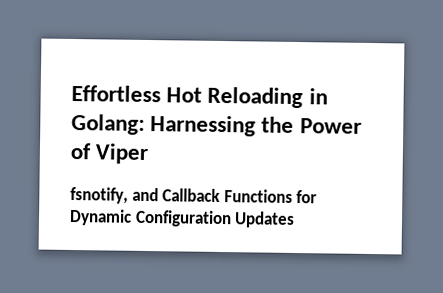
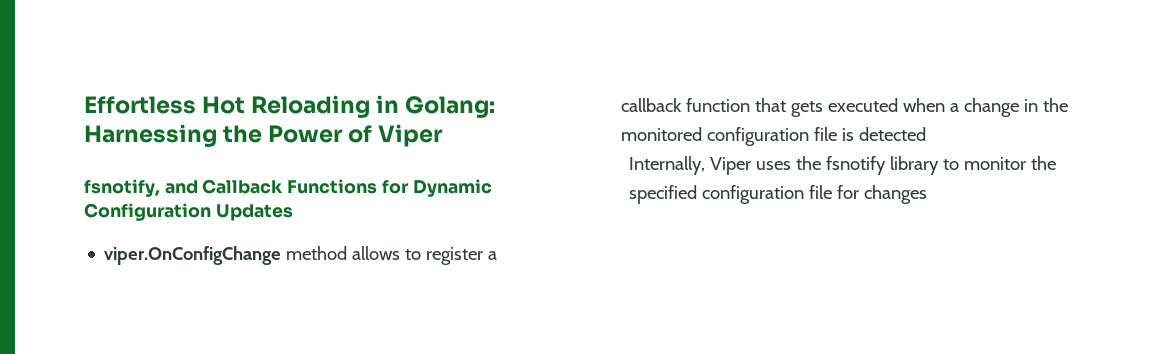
+ viper.OnConfigChange method allows to register a callback function that gets executed when a change in the monitored configuration file is detected
+ Internally, Viper uses the fsnotify library to monitor the specified configuration file for changes

